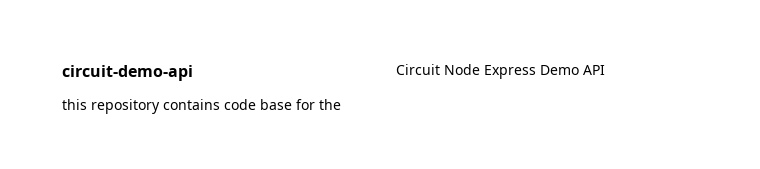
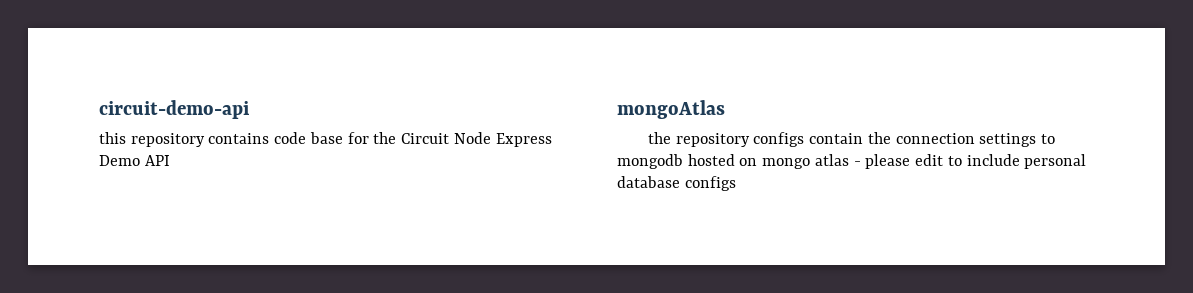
+ mongoAtlas
+ the repository configs contain the connection settings to mongodb hosted on mongo atlas - please edit to include personal database configs

